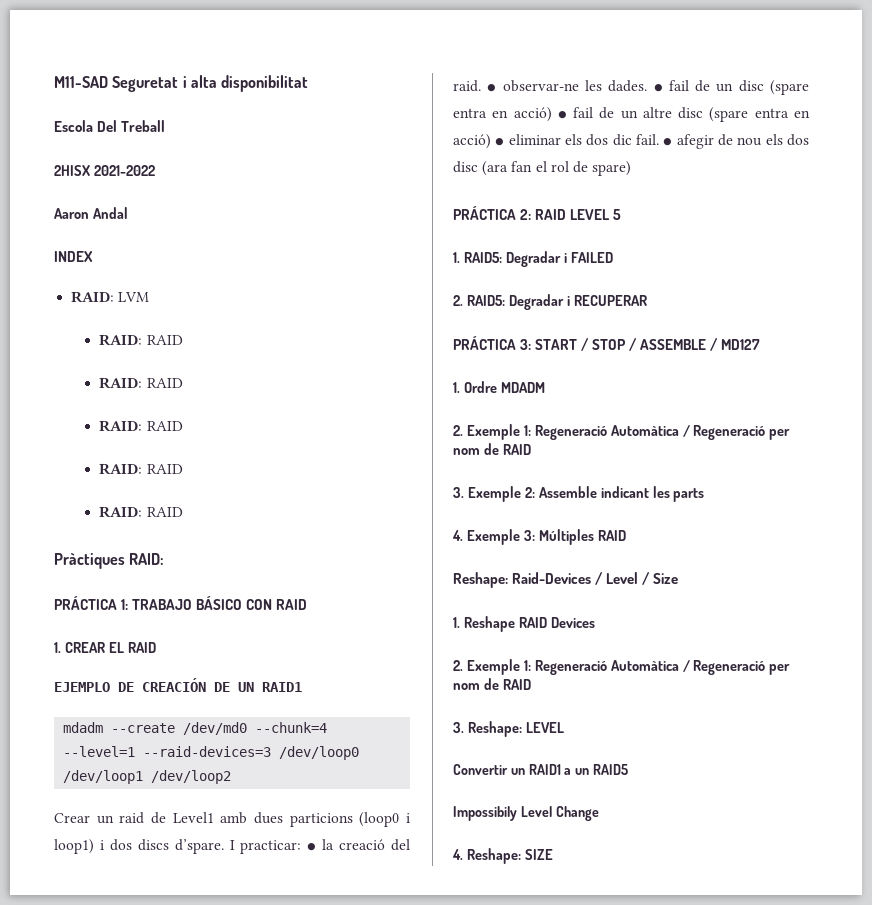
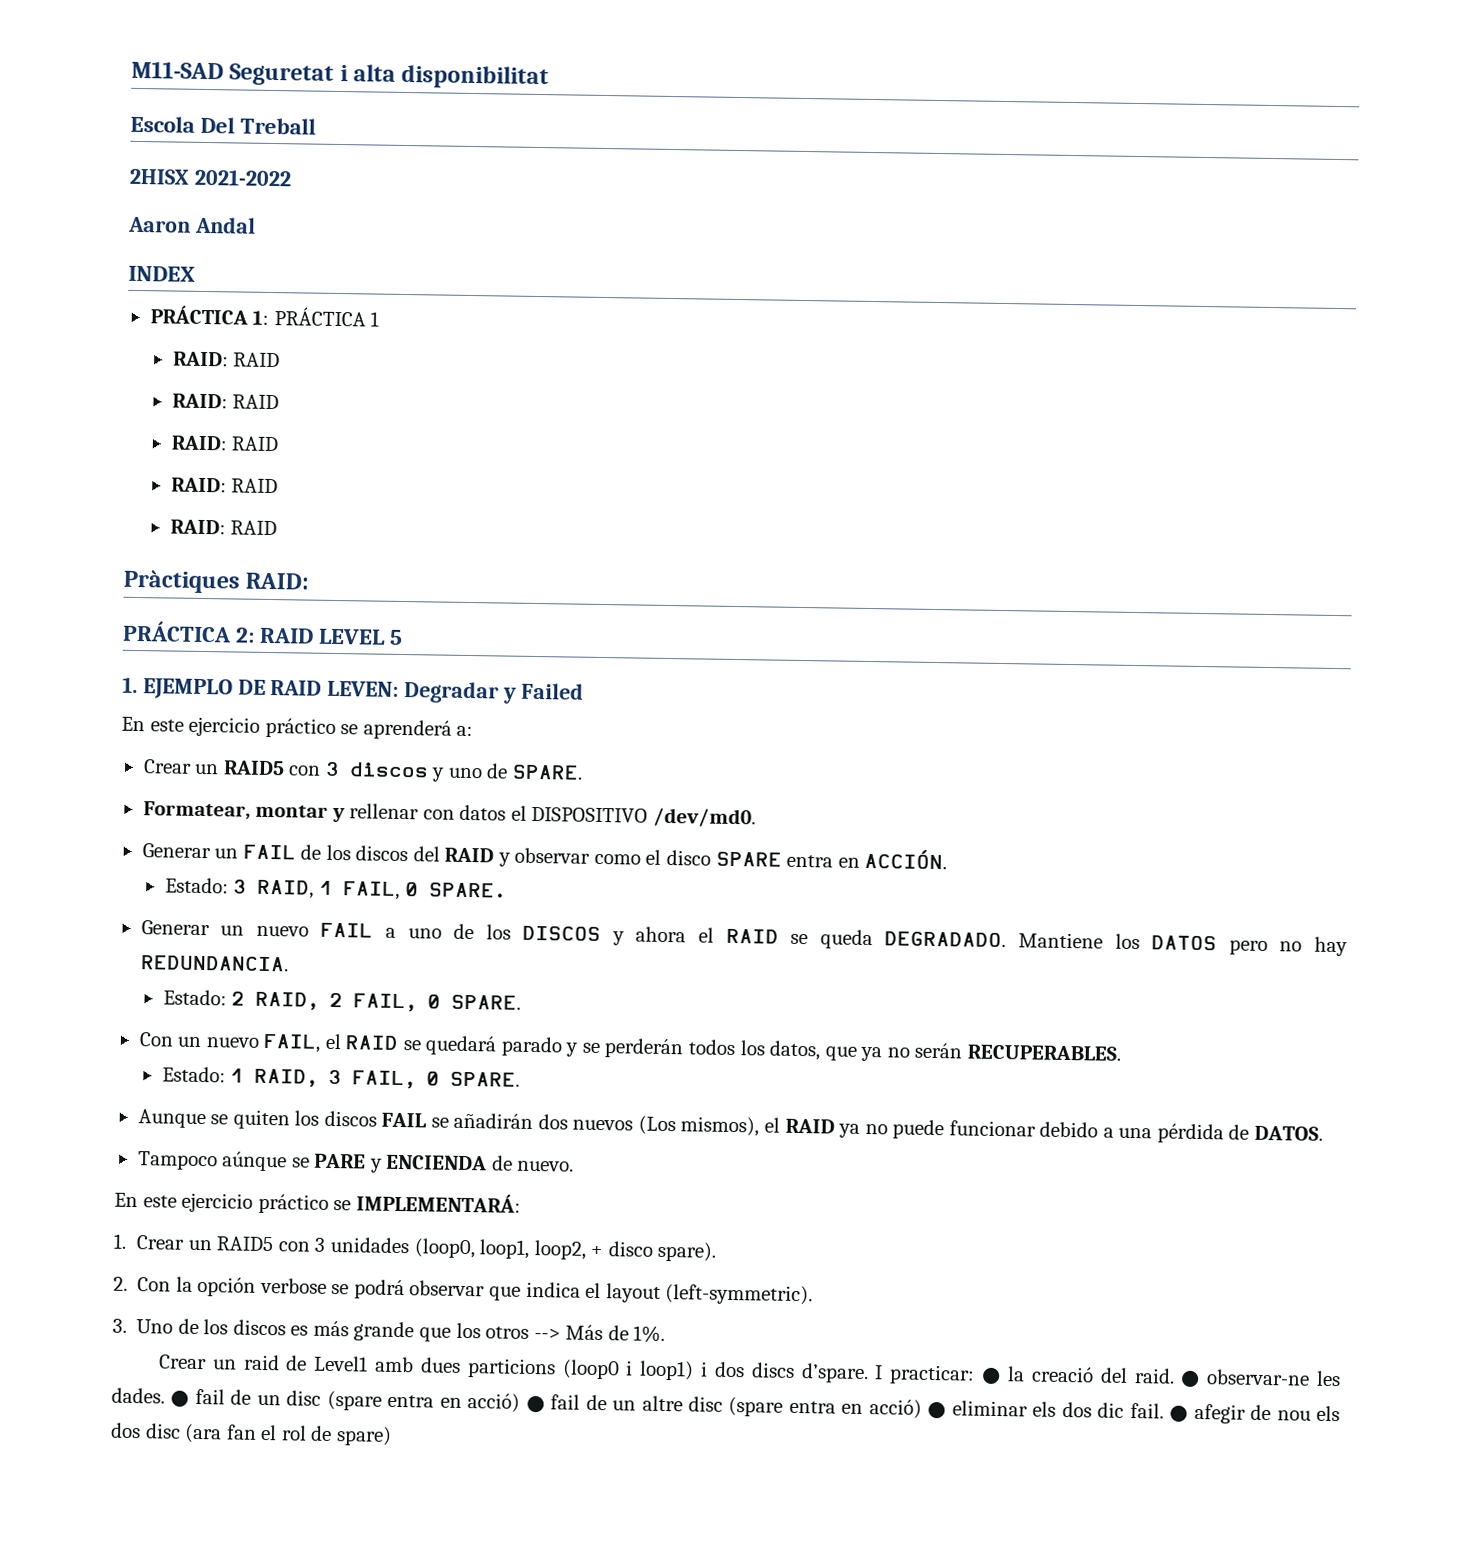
- RAID: LVM
+ PRÁCTICA 1: PRÁCTICA 1
- PRÁCTICA 1: TRABAJO BÁSICO CON RAID
- 1. CREAR EL RAID
- EJEMPLO DE CREACIÓN DE UN RAID1
- mdadm --create /dev/md0 --chunk=4 --level=1 --raid-devices=3 /dev/loop0 /dev/loop1 /dev/loop2
+ PRÁCTICA 2: RAID LEVEL 5
+ 1. EJEMPLO DE RAID LEVEN: Degradar y Failed
+ En este ejercicio práctico se aprenderá a:
+ Crear un RAID5 con 3 discos y uno de SPARE.
+ Formatear, montar y rellenar con datos el DISPOSITIVO /dev/md0.
+ Generar un FAIL de los discos del RAID y observar como el disco SPARE entra en ACCIÓN.
+ Estado: 3 RAID, 1 FAIL, 0 SPARE.
+ Generar un nuevo FAIL a uno de los DISCOS y ahora el RAID se queda DEGRADADO. Mantiene los DATOS pero no hay REDUNDANCIA.
+ Estado: 2 RAID, 2 FAIL, 0 SPARE.
+ Con un nuevo FAIL, el RAID se quedará parado y se perderán todos los datos, que ya no serán RECUPERABLES.
+ Estado: 1 RAID, 3 FAIL, 0 SPARE.
+ Aunque se quiten los discos FAIL se añadirán dos nuevos (Los mismos), el RAID ya no puede funcionar debido a una pérdida de DATOS.
+ Tampoco aúnque se PARE y ENCIENDA de nuevo.
+ En este ejercicio práctico se IMPLEMENTARÁ:
+ 1. Crear un RAID5 con 3 unidades (loop0, loop1, loop2, + disco spare).
+ 2. Con la opción verbose se podrá observar que indica el layout (left-symmetric).
+ 3. Uno de los discos es más grande que los otros --> Más de 1%.
- PRÁCTICA 2: RAID LEVEL 5
- 1. RAID5: Degradar i FAILED
- 2. RAID5: Degradar i RECUPERAR
- PRÁCTICA 3: START / STOP / ASSEMBLE / MD127
- 1. Ordre MDADM
- 2. Exemple 1: Regeneració Automàtica / Regeneració per nom de RAID
- 3. Exemple 2: Assemble indicant les parts
- 4. Exemple 3: Múltiples RAID
- Reshape: Raid-Devices / Level / Size
- 1. Reshape RAID Devices
- 2. Exemple 1: Regeneració Automàtica / Regeneració per nom de RAID
- 3. Reshape: LEVEL
- Convertir un RAID1 a un RAID5
- Impossibily Level Change
- 4. Reshape: SIZE

